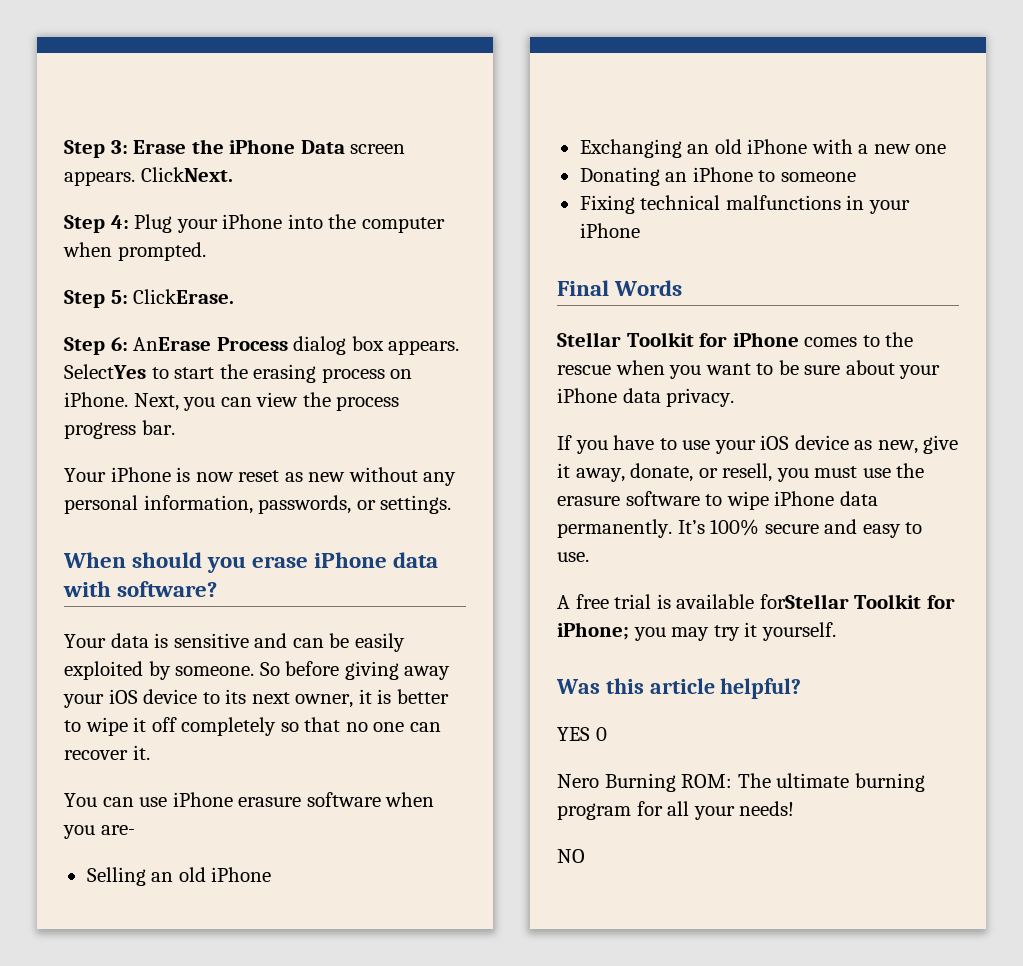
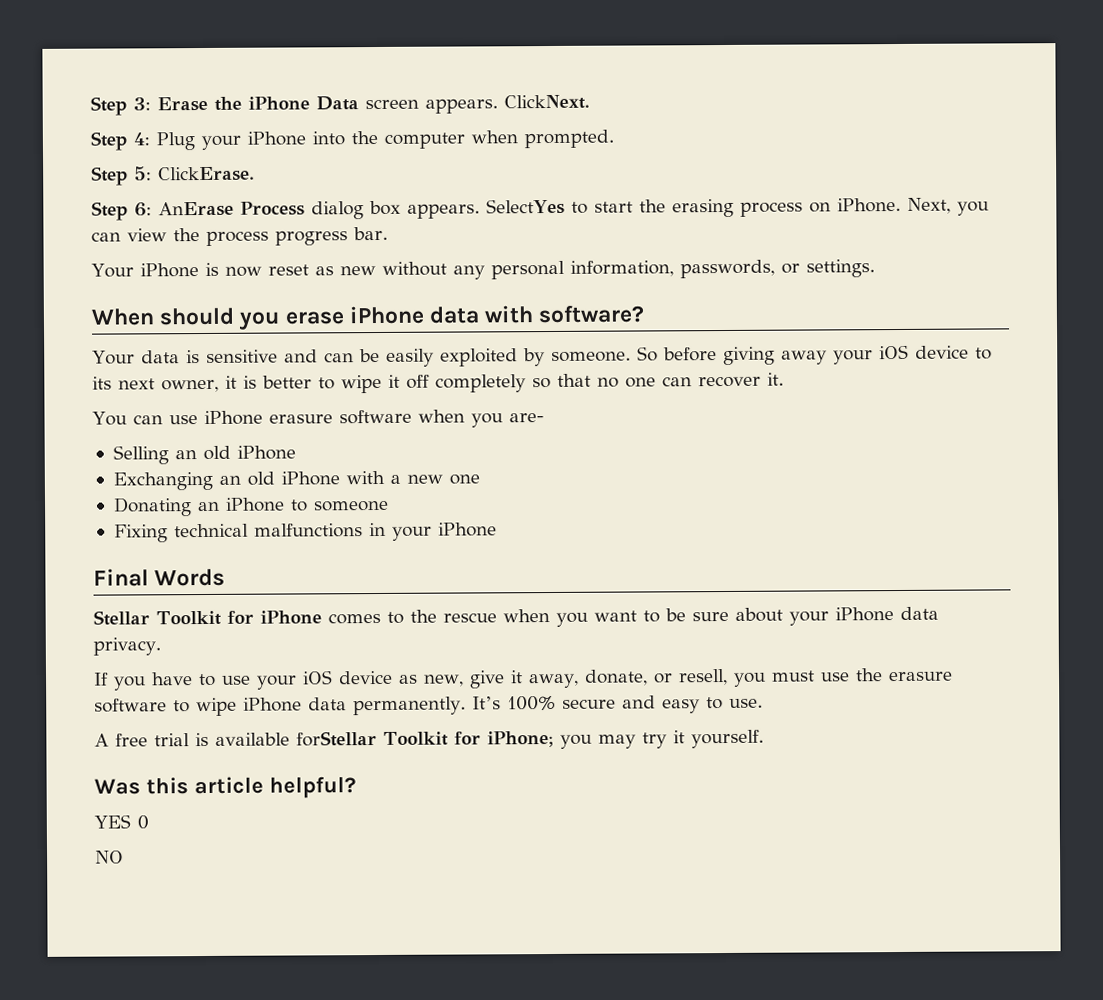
- Nero Burning ROM: The ultimate burning program for all your needs!

